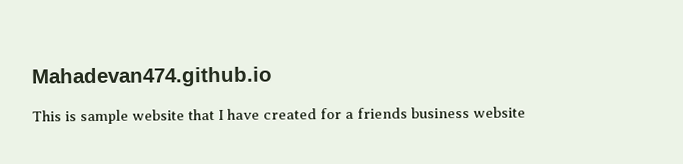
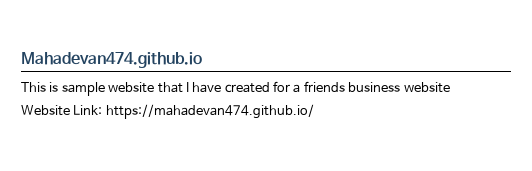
+ Website Link: https://mahadevan474.github.io/

